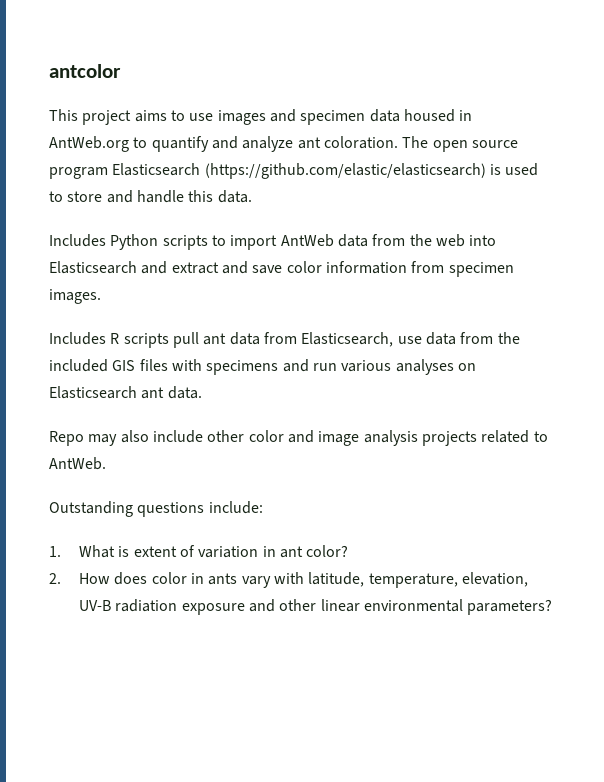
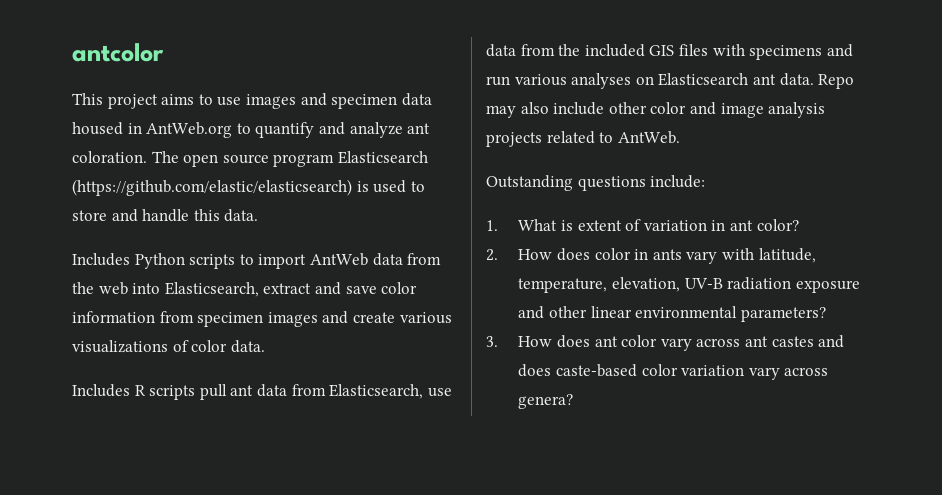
- Includes Python scripts to import AntWeb data from the web into Elasticsearch and extract and save color information from specimen images.
+ Includes Python scripts to import AntWeb data from the web into Elasticsearch, extract and save color information from specimen images and create various visualizations of color data.
- Includes R scripts pull ant data from Elasticsearch, use data from the included GIS files with specimens and run various analyses on Elasticsearch ant data.
- Repo may also include other color and image analysis projects related to AntWeb.
+ Includes R scripts pull ant data from Elasticsearch, use data from the included GIS files with specimens and run various analyses on Elasticsearch ant data. Repo may also include other color and image analysis projects related to AntWeb.
+ 3. How does ant color vary across ant castes and does caste-based color variation vary across genera?

